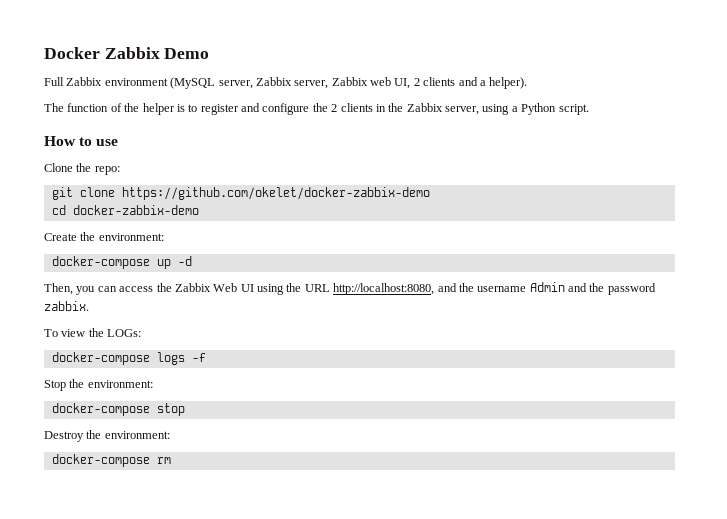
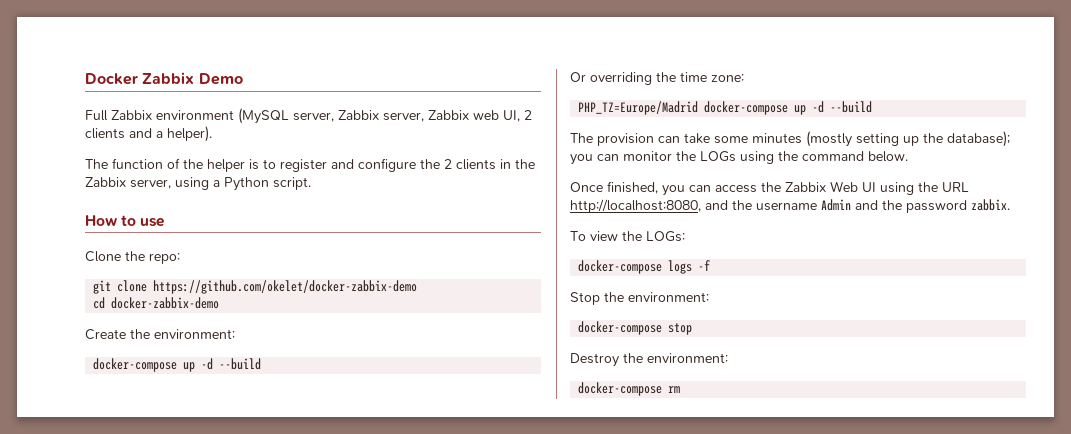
  Create the environment:
- docker-compose up -d
- Then, you can access the Zabbix Web UI using the URL http://localhost:8080, and the username Admin and the password zabbix.
+ docker-compose up -d --build
+ Or overriding the time zone:
+ PHP_TZ=Europe/Madrid docker-compose up -d --build
+ The provision can take some minutes (mostly setting up the database); you can monitor the LOGs using the command below.
+ Once finished, you can access the Zabbix Web UI using the URL http://localhost:8080, and the username Admin and the password zabbix.

